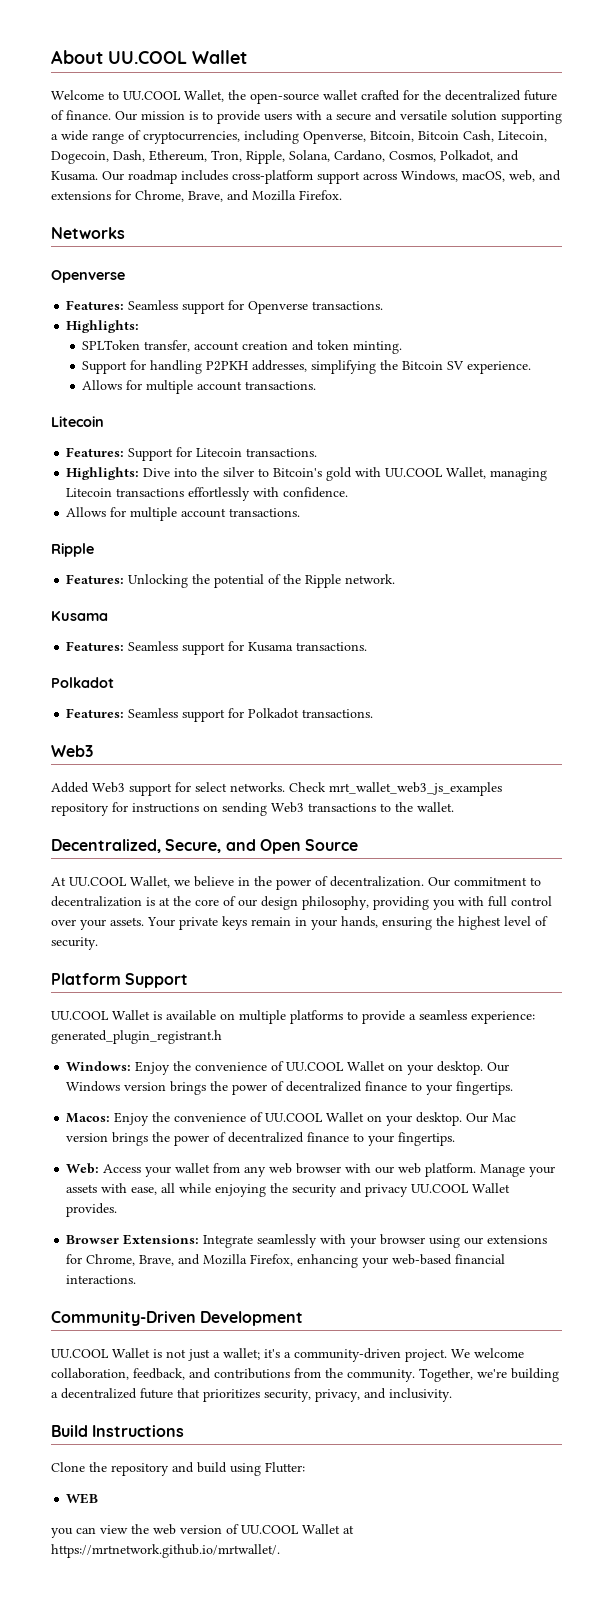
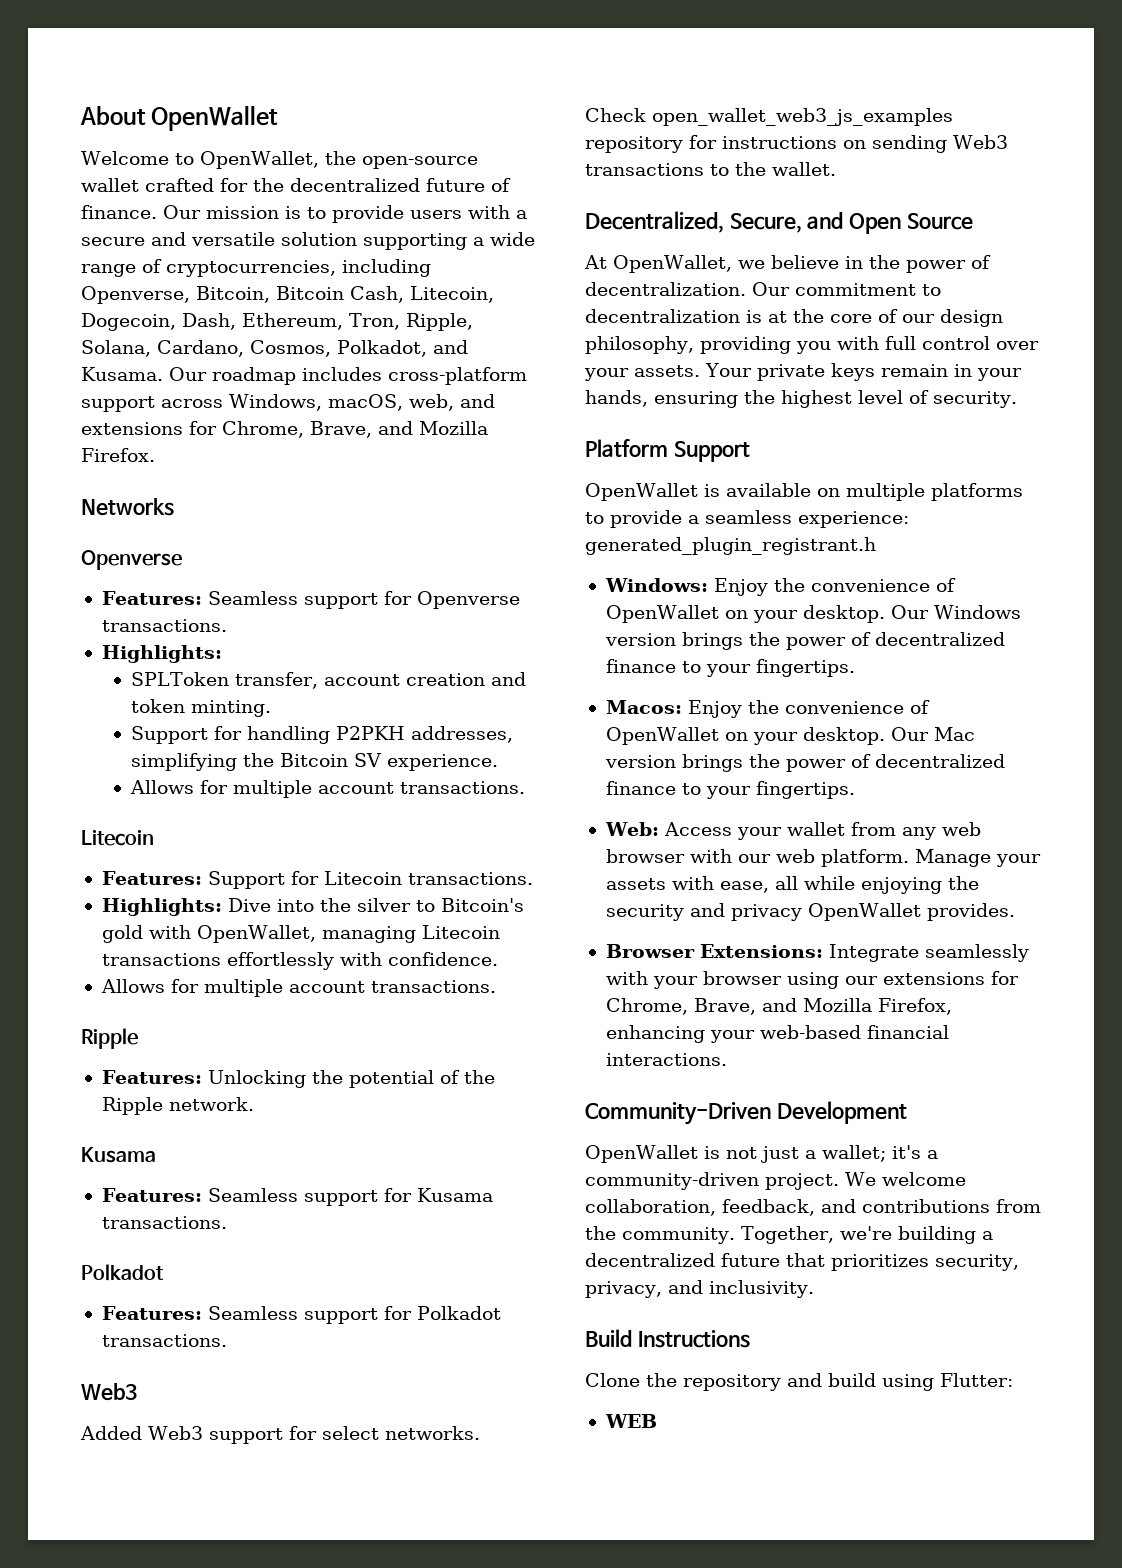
- About UU.COOL Wallet
+ About OpenWallet
- Welcome to UU.COOL Wallet, the open-source wallet crafted for the decentralized future of finance.
+ Welcome to OpenWallet, the open-source wallet crafted for the decentralized future of finance.
- Highlights: Dive into the silver to Bitcoin's gold with UU.COOL Wallet, managing Litecoin transactions effortlessly with confidence.
+ Highlights: Dive into the silver to Bitcoin's gold with OpenWallet, managing Litecoin transactions effortlessly with confidence.
- Check mrt_wallet_web3_js_examples repository for instructions on sending Web3 transactions to the wallet.
+ Check open_wallet_web3_js_examples repository for instructions on sending Web3 transactions to the wallet.
- At UU.COOL Wallet, we believe in the power of decentralization.
+ At OpenWallet, we believe in the power of decentralization.
- UU.COOL Wallet is available on multiple platforms to provide a seamless experience: generated_plugin_registrant.h
+ OpenWallet is available on multiple platforms to provide a seamless experience: generated_plugin_registrant.h
- Windows: Enjoy the convenience of UU.COOL Wallet on your desktop.
+ Windows: Enjoy the convenience of OpenWallet on your desktop.
- Macos: Enjoy the convenience of UU.COOL Wallet on your desktop.
+ Macos: Enjoy the convenience of OpenWallet on your desktop.
- Manage your assets with ease, all while enjoying the security and privacy UU.COOL Wallet provides.
+ Manage your assets with ease, all while enjoying the security and privacy OpenWallet provides.
- UU.COOL Wallet is not just a wallet; it's a community-driven project.
+ OpenWallet is not just a wallet; it's a community-driven project.
- you can view the web version of UU.COOL Wallet at https://mrtnetwork.github.io/mrtwallet/.

